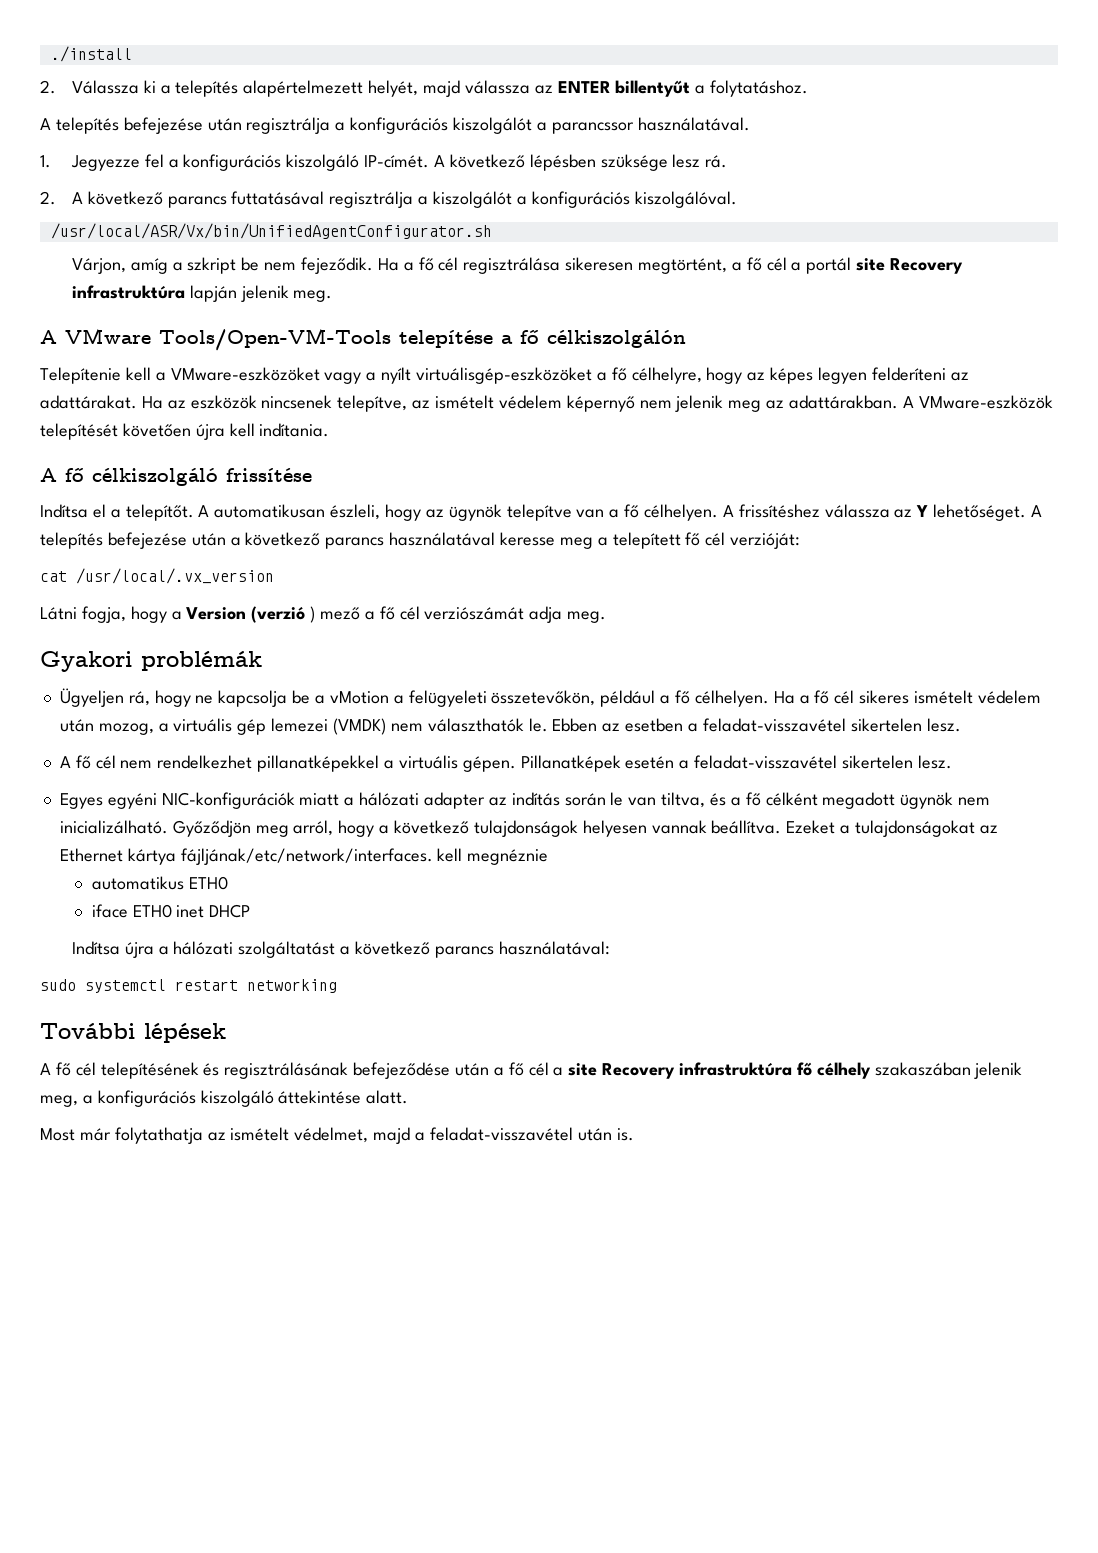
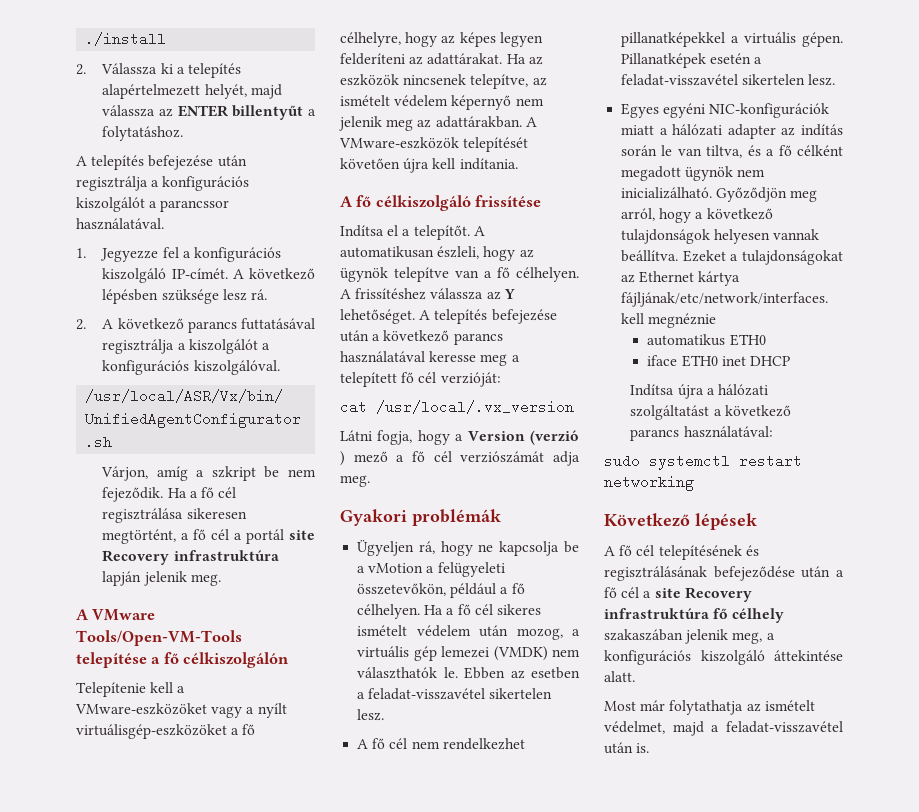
- További lépések
+ Következő lépések

